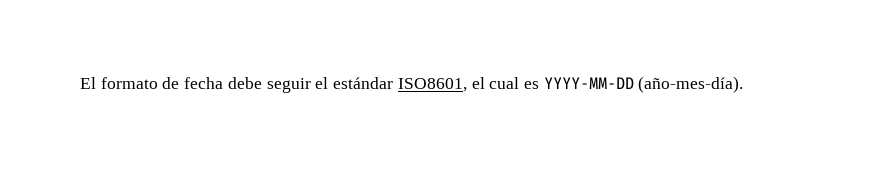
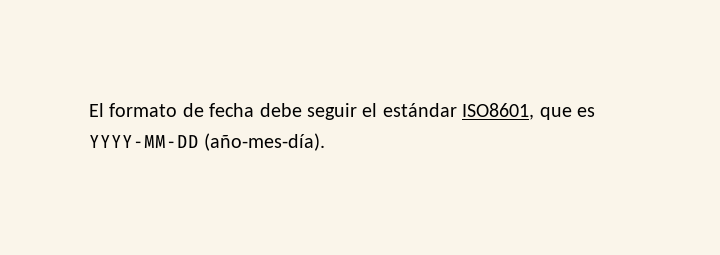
- El formato de fecha debe seguir el estándar ISO8601, el cual es YYYY-MM-DD (año-mes-día).
+ El formato de fecha debe seguir el estándar ISO8601, que es YYYY-MM-DD (año-mes-día).

